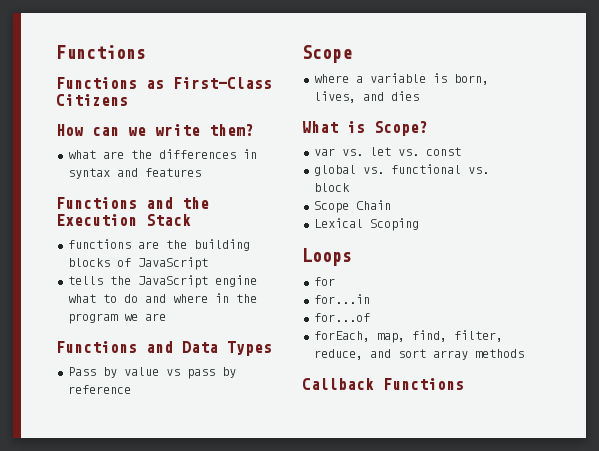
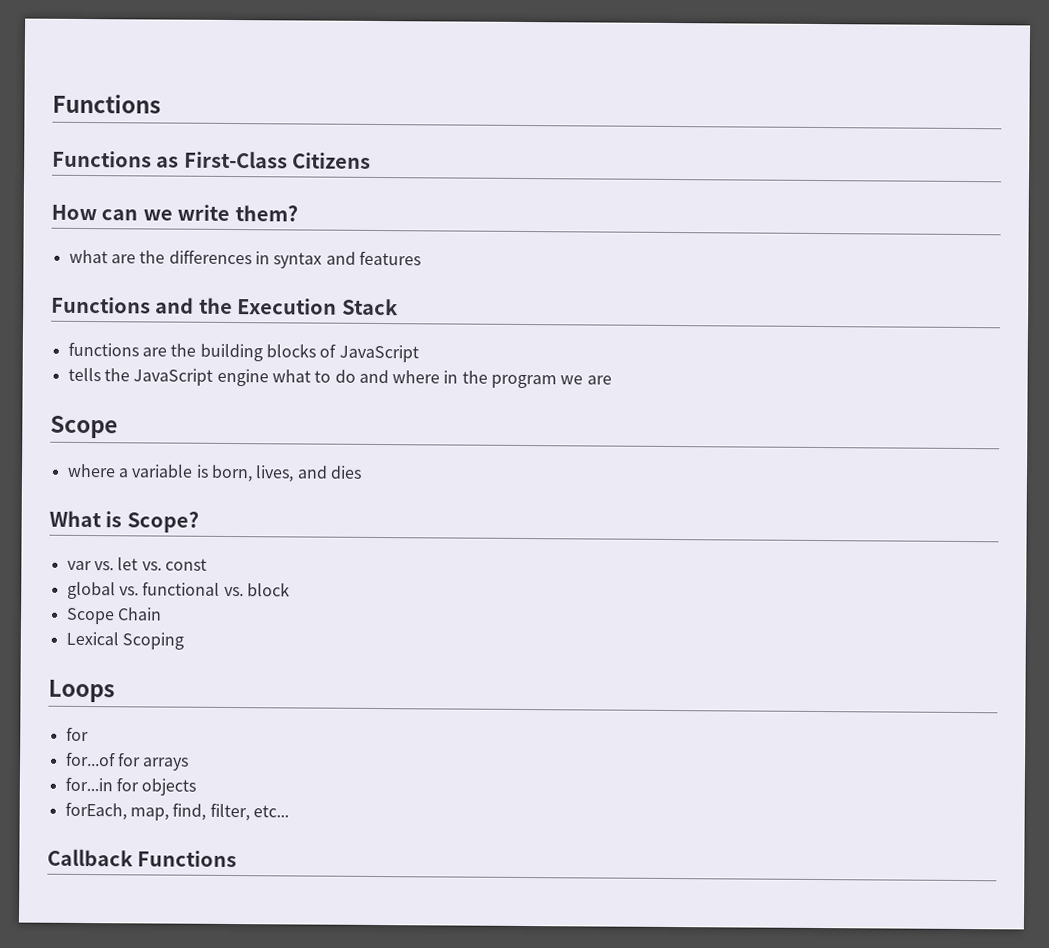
- Functions and Data Types
- Pass by value vs pass by reference
+ for...of for arrays
- for...in
- for...of
+ for...in for objects
- forEach, map, find, filter, reduce, and sort array methods
+ forEach, map, find, filter, etc...

